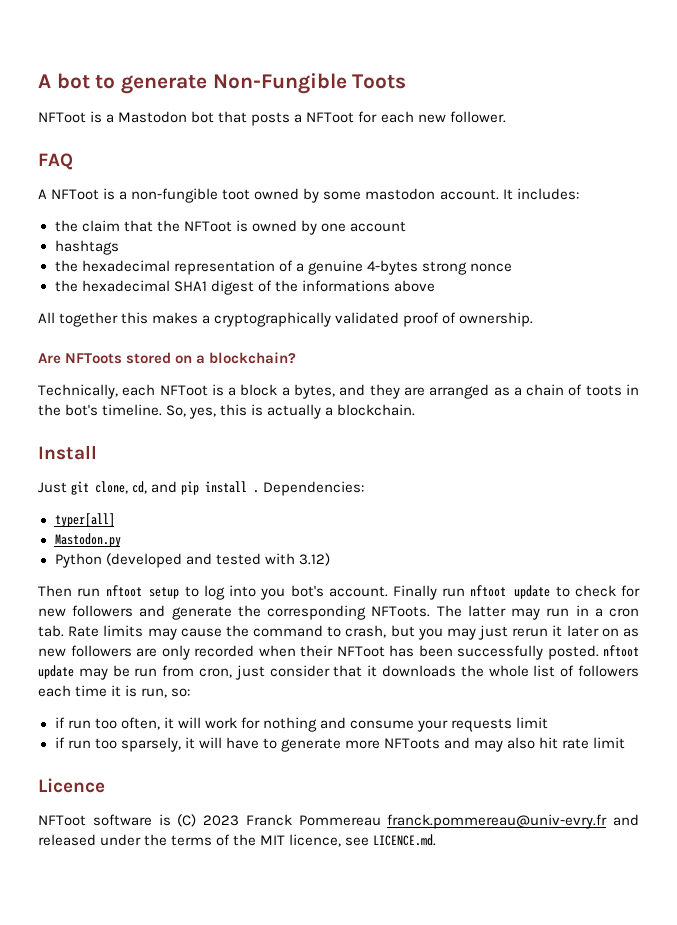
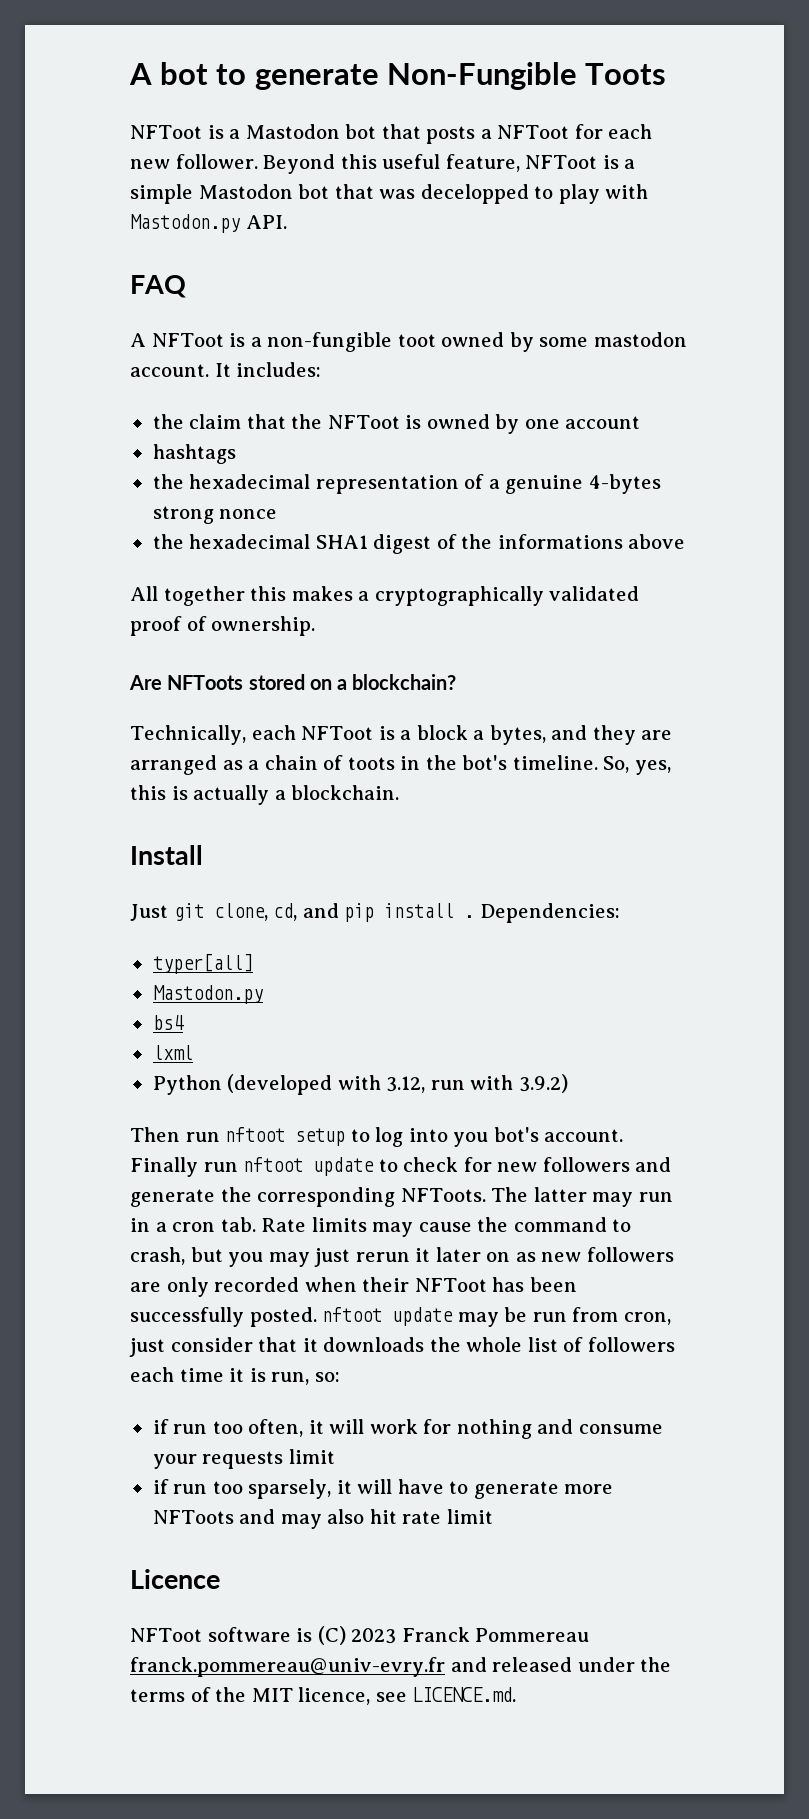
+ Beyond this useful feature, NFToot is a simple Mastodon bot that was decelopped to play with Mastodon.py API.
+ bs4
+ lxml
- Python (developed and tested with 3.12)
+ Python (developed with 3.12, run with 3.9.2)

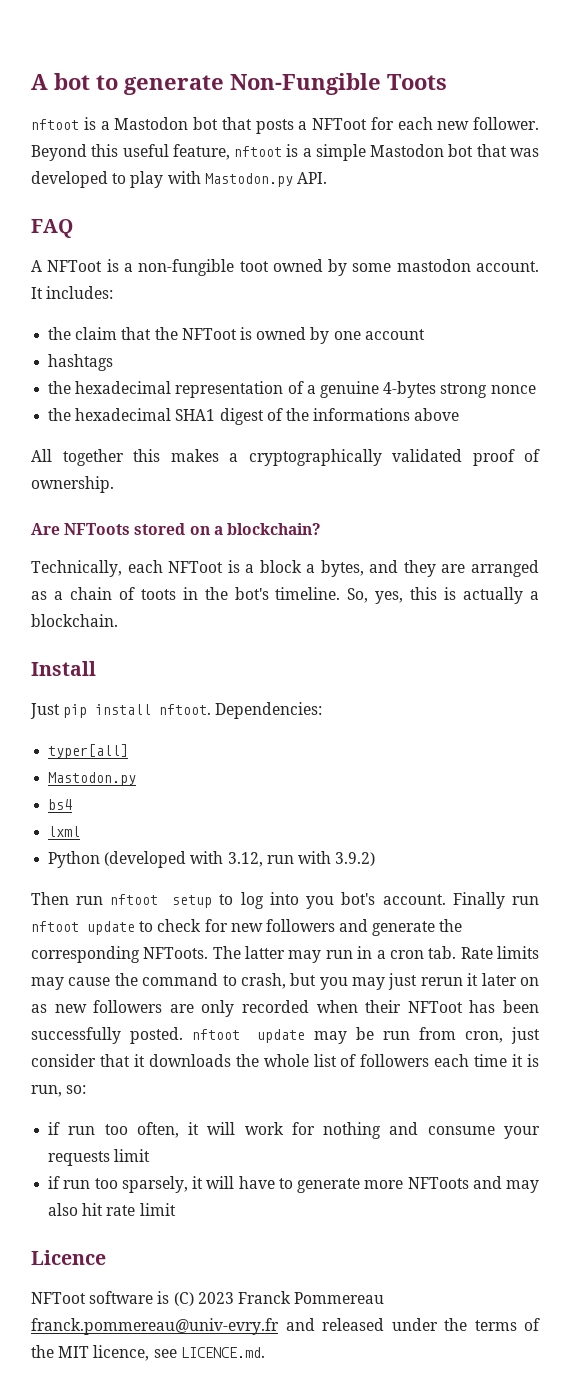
- NFToot is a Mastodon bot that posts a NFToot for each new follower.
+ nftoot is a Mastodon bot that posts a NFToot for each new follower.
- Beyond this useful feature, NFToot is a simple Mastodon bot that was decelopped to play with Mastodon.py API.
+ Beyond this useful feature, nftoot is a simple Mastodon bot that was developed to play with Mastodon.py API.
- Just git clone, cd, and pip install .
+ Just pip install nftoot.

